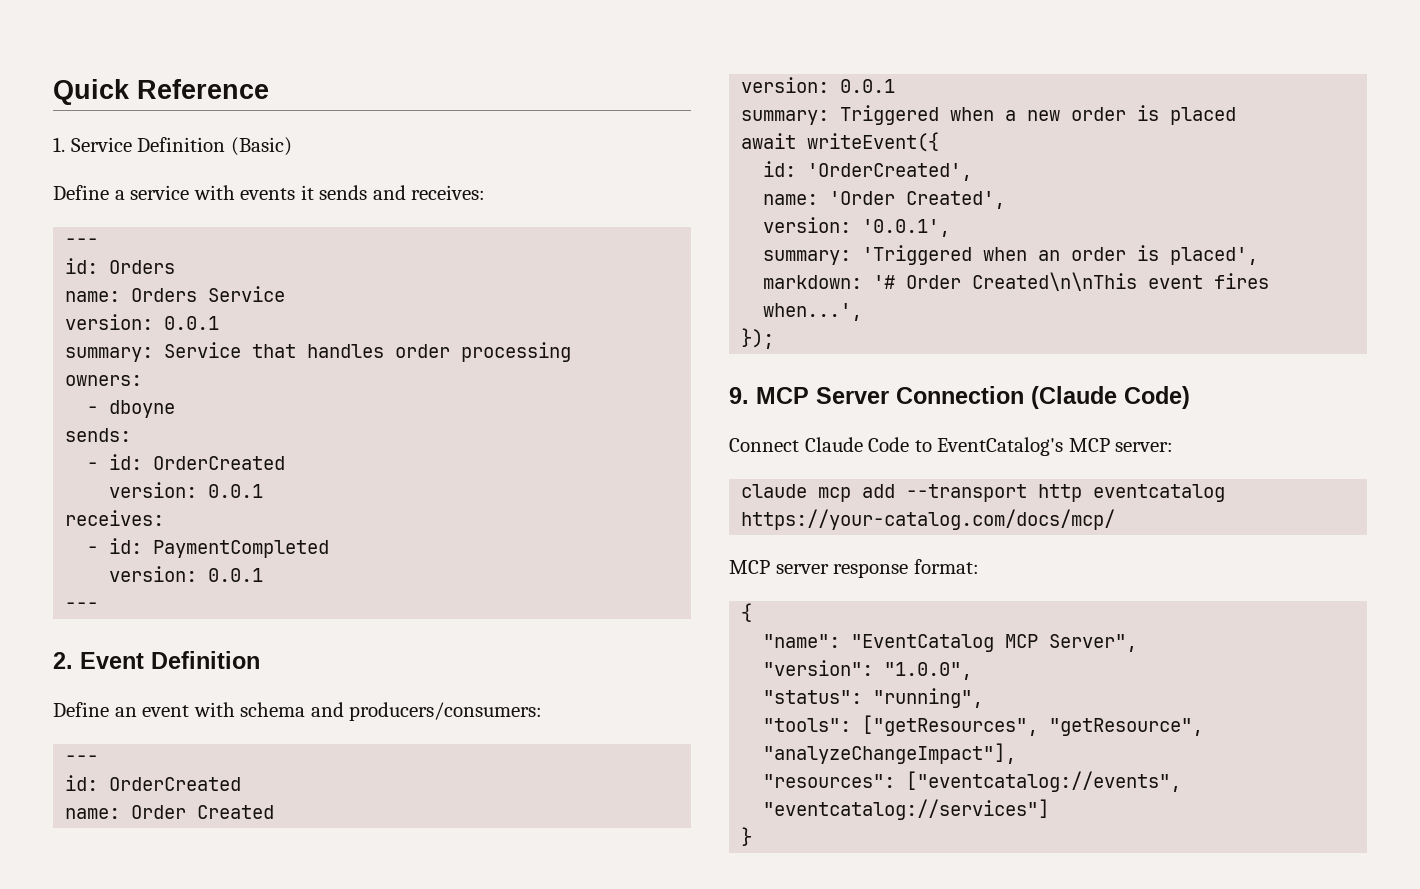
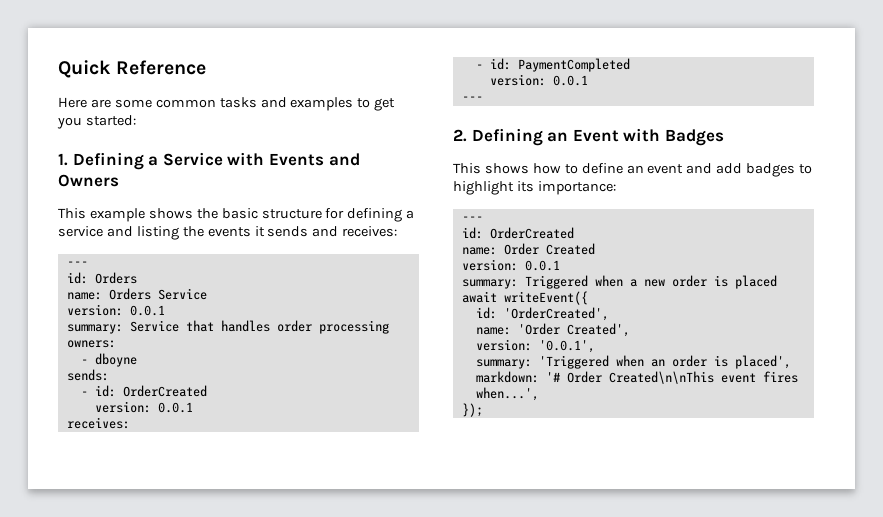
- 1. Service Definition (Basic)
- Define a service with events it sends and receives:
+ Here are some common tasks and examples to get you started:
+ 1. Defining a Service with Events and Owners
+ This example shows the basic structure for defining a service and listing the events it sends and receives:
- 2. Event Definition
- Define an event with schema and producers/consumers:
+ 2. Defining an Event with Badges
+ This shows how to define an event and add badges to highlight its importance:
- 9. MCP Server Connection (Claude Code)
- Connect Claude Code to EventCatalog's MCP server:
- claude mcp add --transport http eventcatalog https://your-catalog.com/docs/mcp/
- MCP server response format:
- {
- "name": "EventCatalog MCP Server",
- "version": "1.0.0",
- "status": "running",
- "tools": ["getResources", "getResource", "analyzeChangeImpact"],
- "resources": ["eventcatalog://events", "eventcatalog://services"]
- }

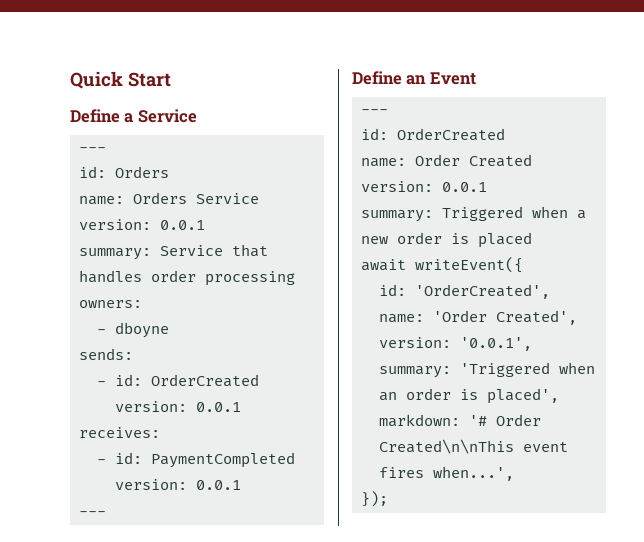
- Quick Reference
- Here are some common tasks and examples to get you started:
- 1. Defining a Service with Events and Owners
- This example shows the basic structure for defining a service and listing the events it sends and receives:
+ Quick Start
+ Define a Service
- 2. Defining an Event with Badges
- This shows how to define an event and add badges to highlight its importance:
+ Define an Event

